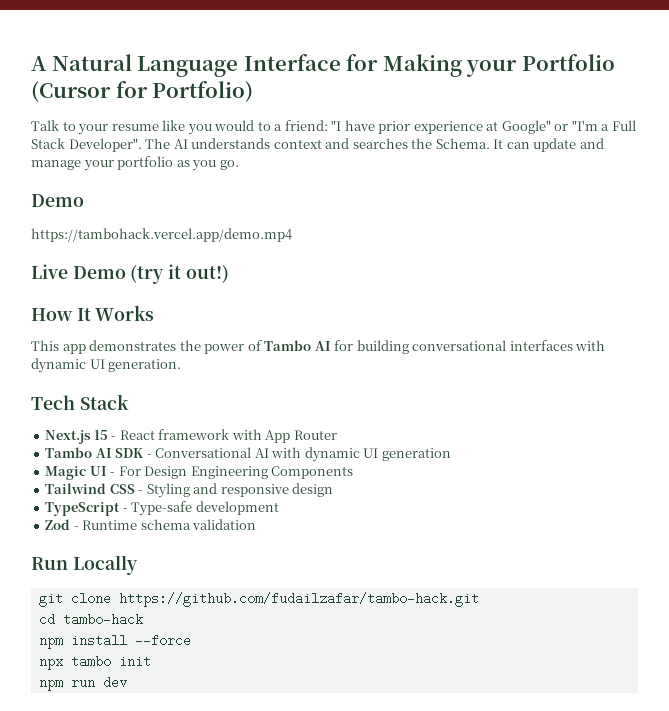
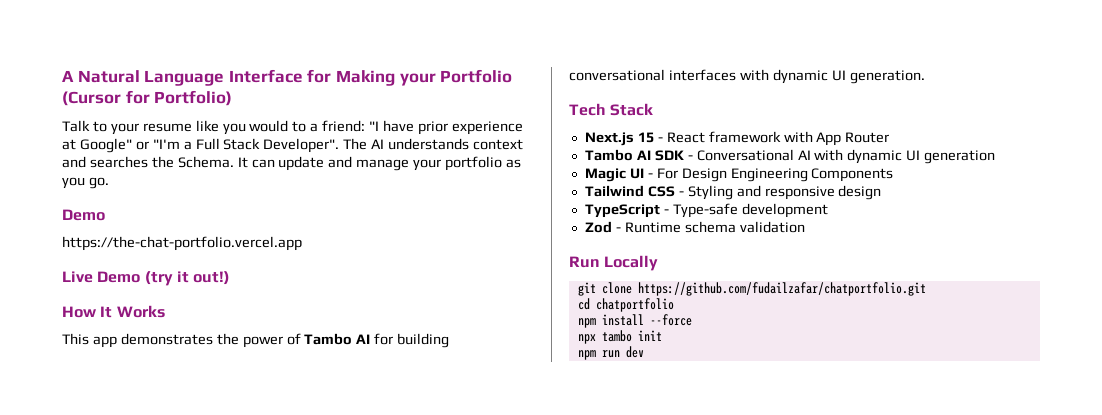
- https://tambohack.vercel.app/demo.mp4
+ https://the-chat-portfolio.vercel.app
- git clone https://github.com/fudailzafar/tambo-hack.git
+ git clone https://github.com/fudailzafar/chatportfolio.git
- cd tambo-hack
+ cd chatportfolio

